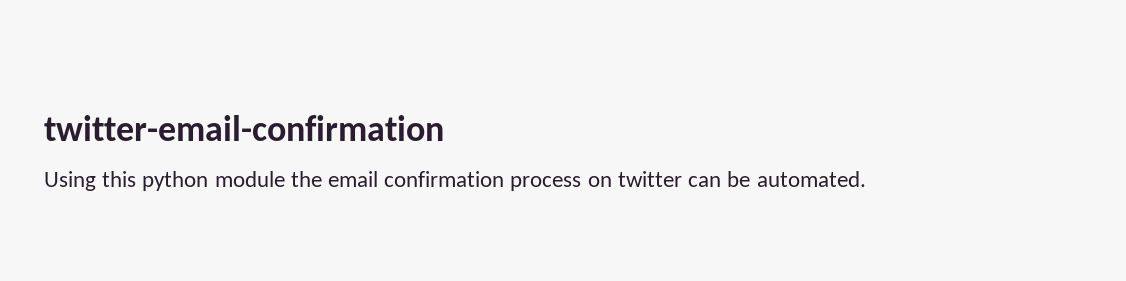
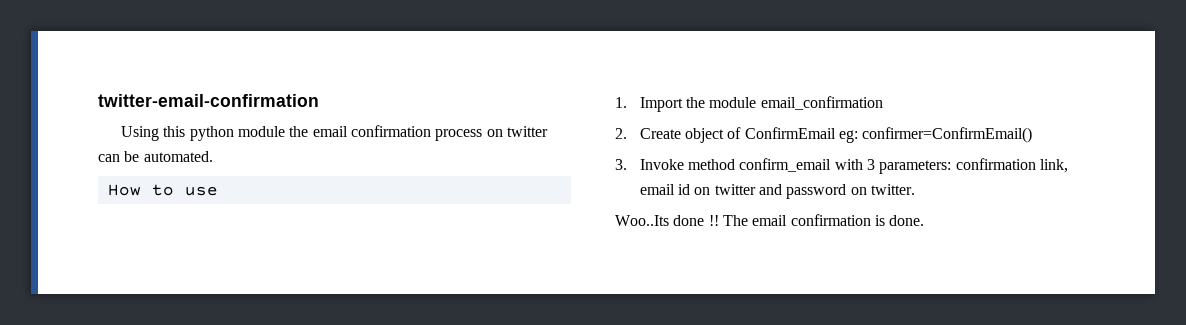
+ How to use
+ 1. Import the module email_confirmation
+ 2. Create object of ConfirmEmail eg: confirmer=ConfirmEmail()
+ 3. Invoke method confirm_email with 3 parameters: confirmation link, email id on twitter and password on twitter.
+ Woo..Its done !! The email confirmation is done.

